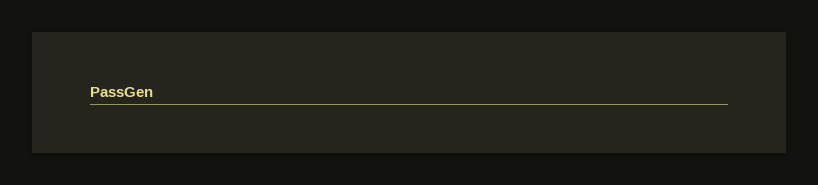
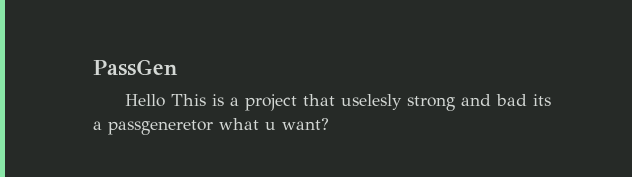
+ Hello This is a project that uselesly strong and bad its a passgeneretor what u want?

